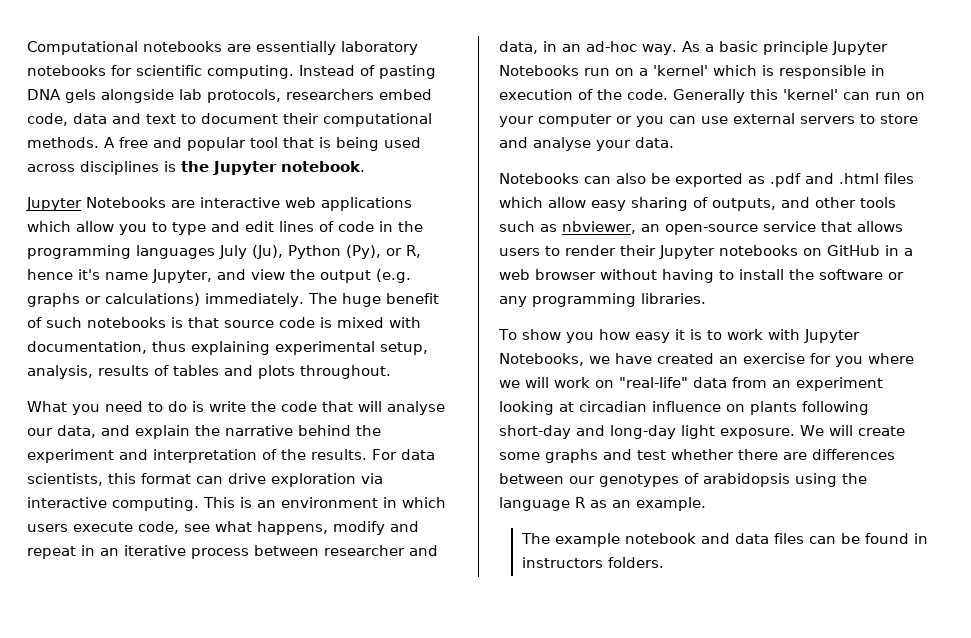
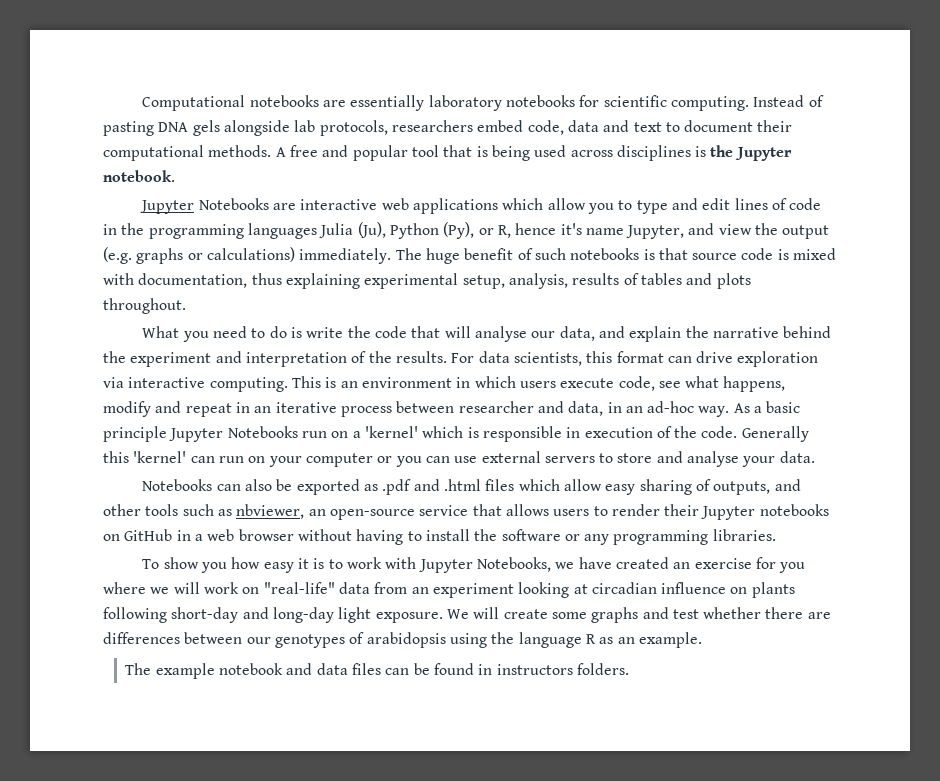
- Jupyter Notebooks are interactive web applications which allow you to type and edit lines of code in the programming languages July (Ju), Python (Py), or R, hence it's name Jupyter, and view the output (e.g. graphs or calculations) immediately.
+ Jupyter Notebooks are interactive web applications which allow you to type and edit lines of code in the programming languages Julia (Ju), Python (Py), or R, hence it's name Jupyter, and view the output (e.g. graphs or calculations) immediately.

